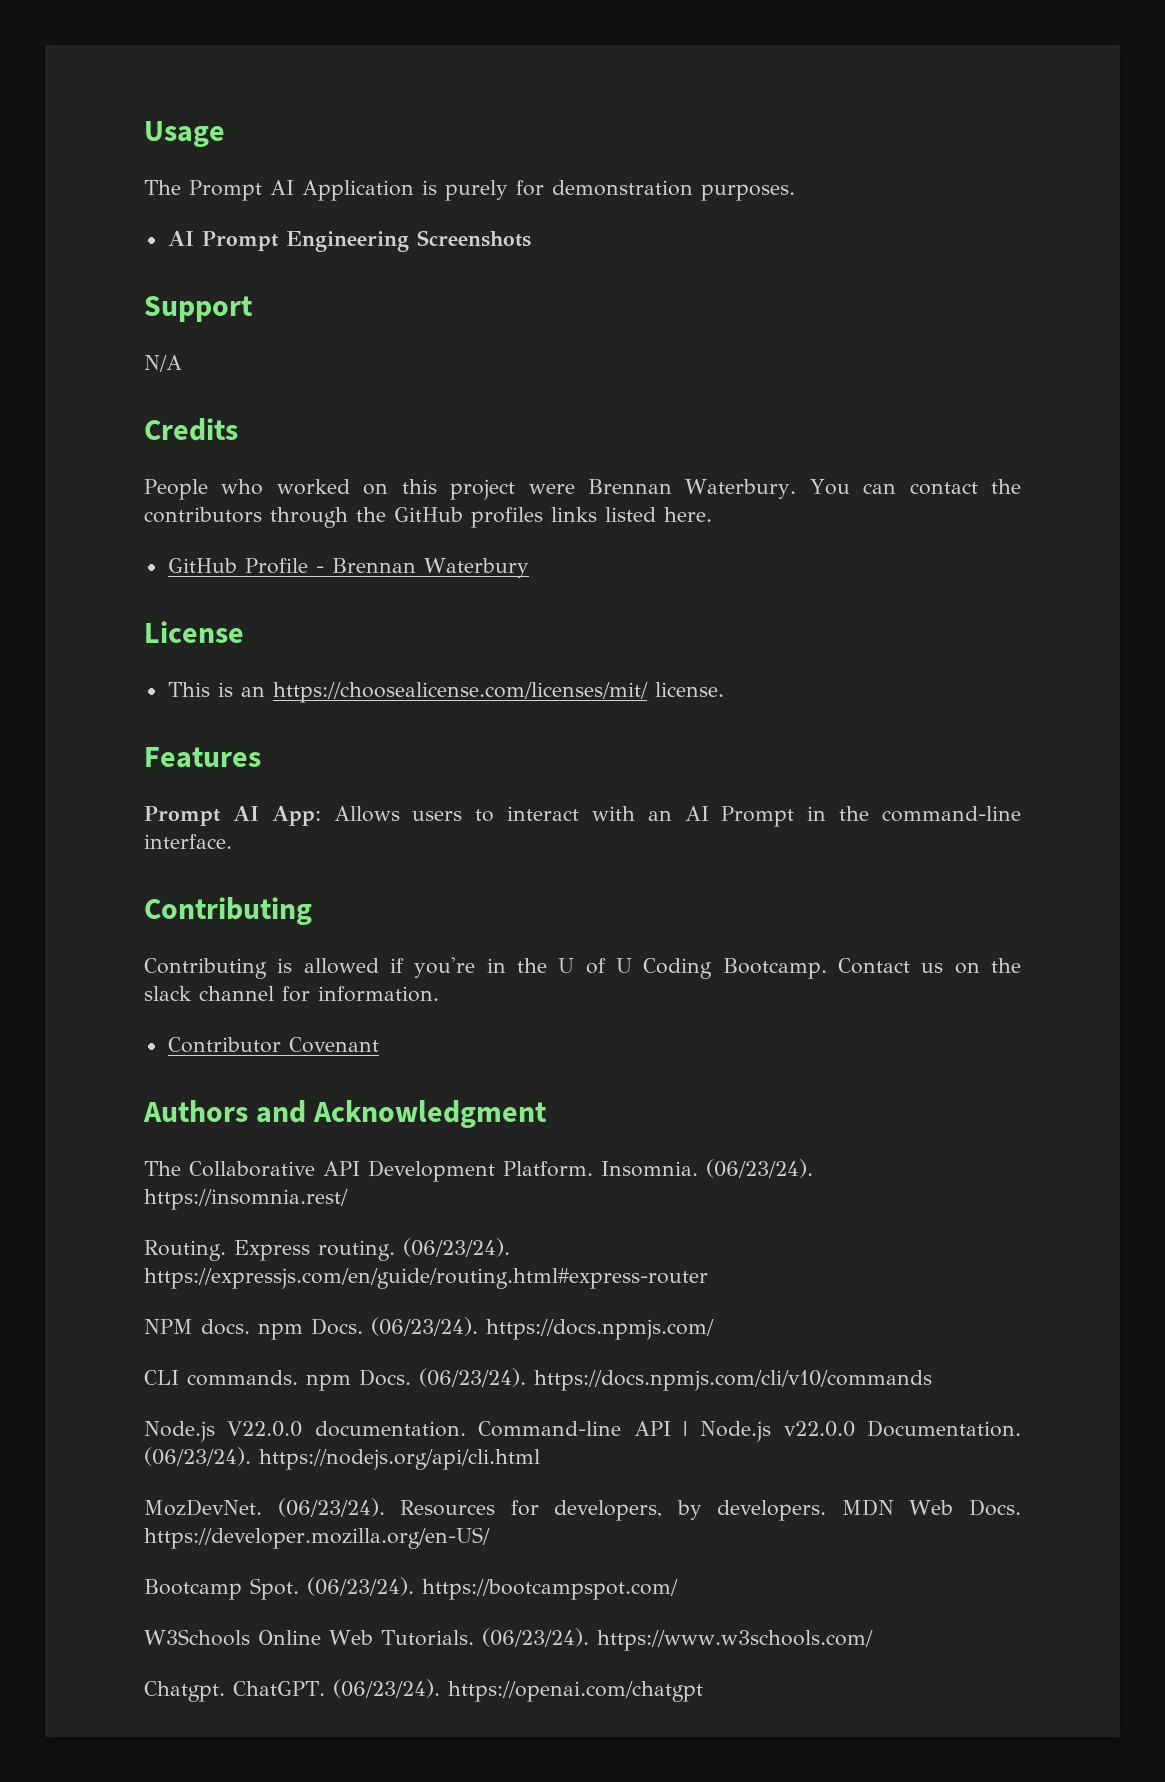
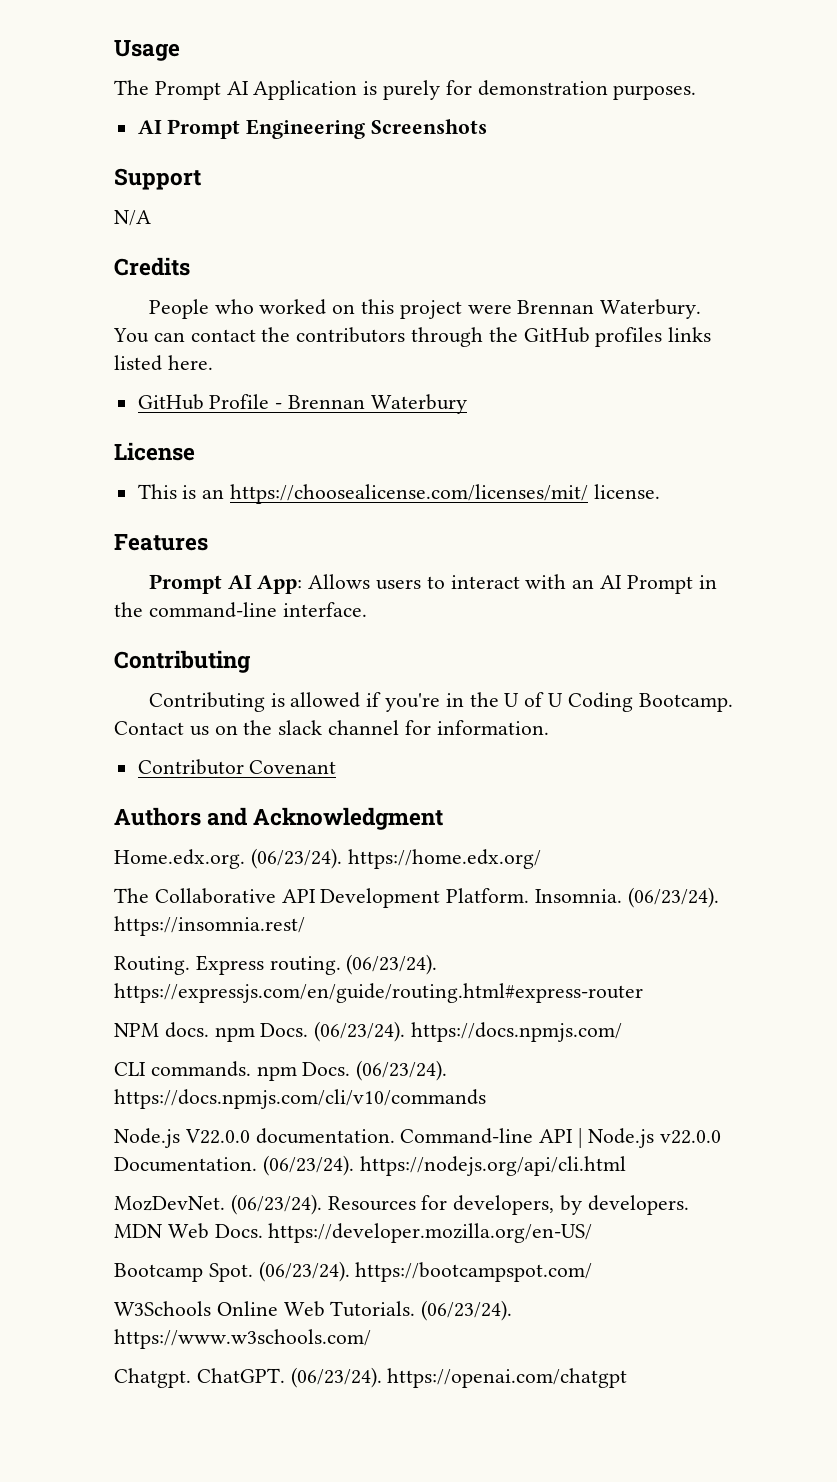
+ Home.edx.org. (06/23/24). https://home.edx.org/

